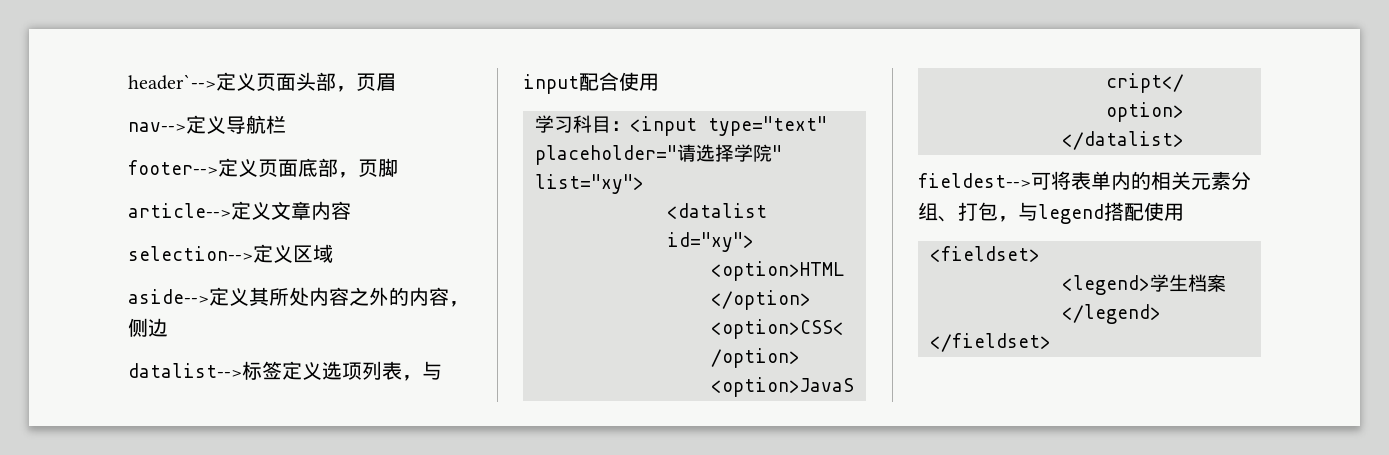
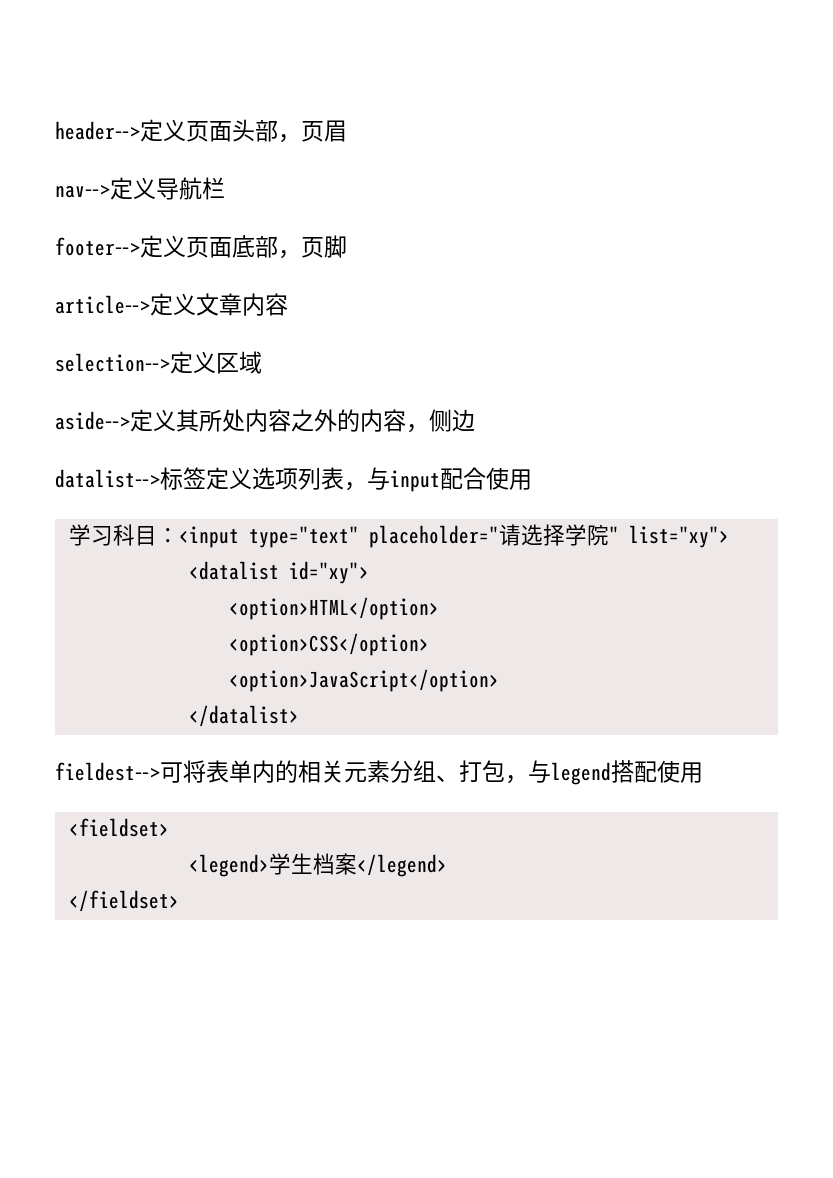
- header`-->定义页面头部，页眉
+ header-->定义页面头部，页眉

